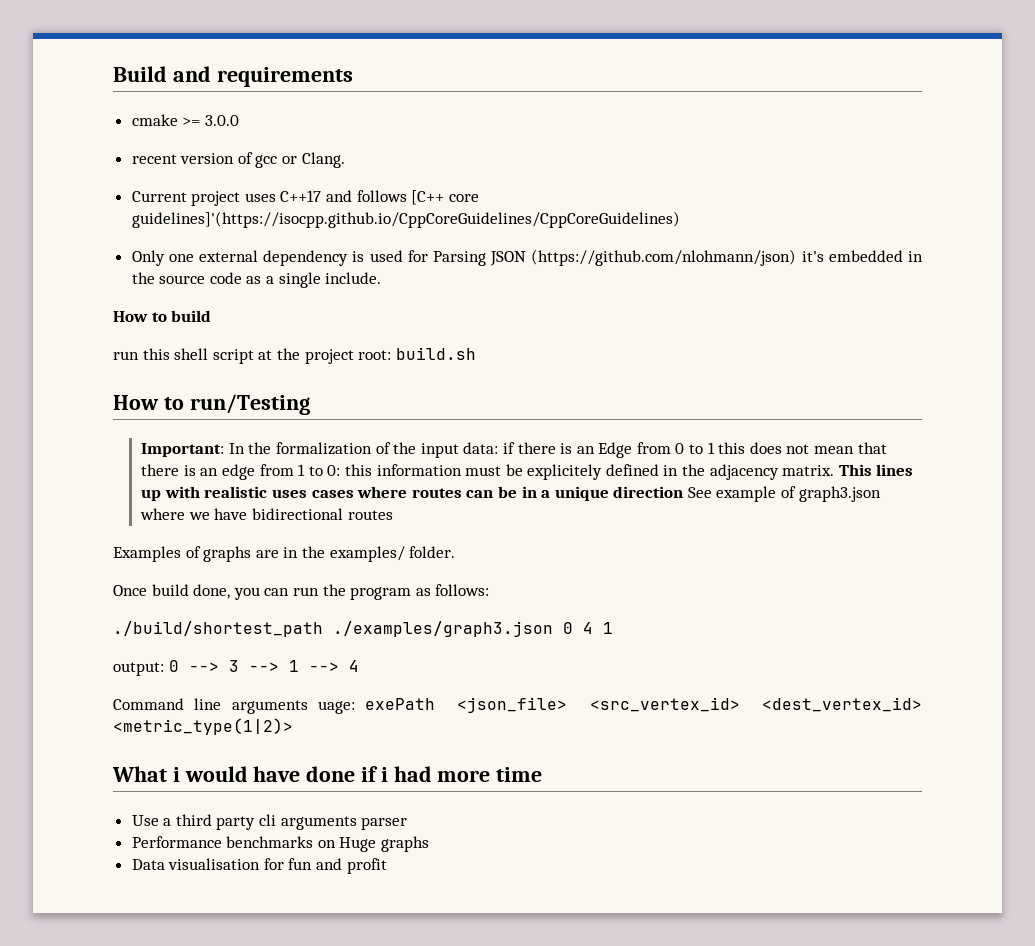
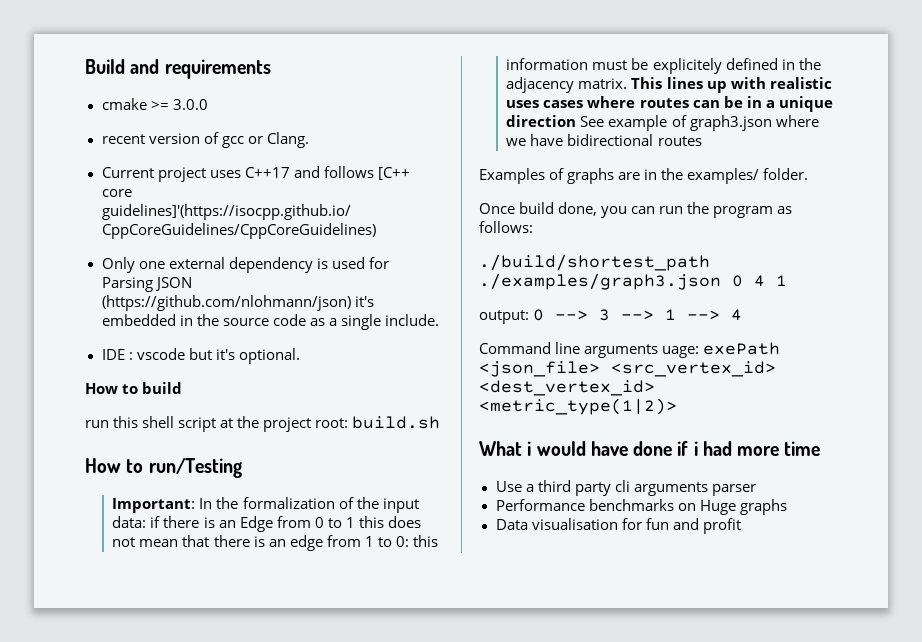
+ IDE : vscode but it's optional.

